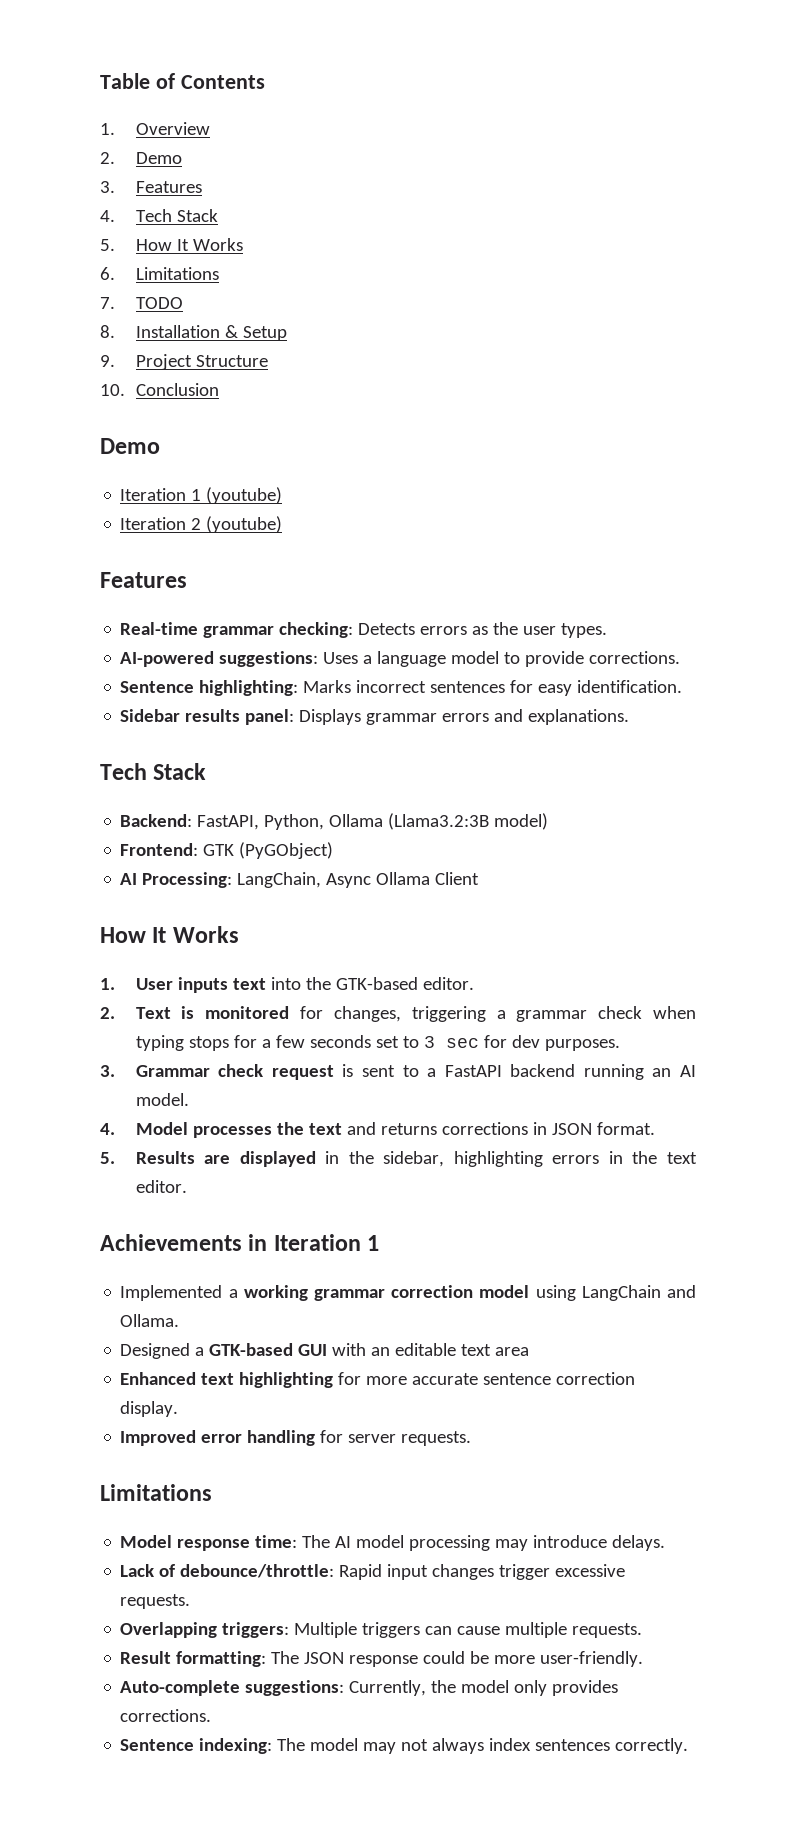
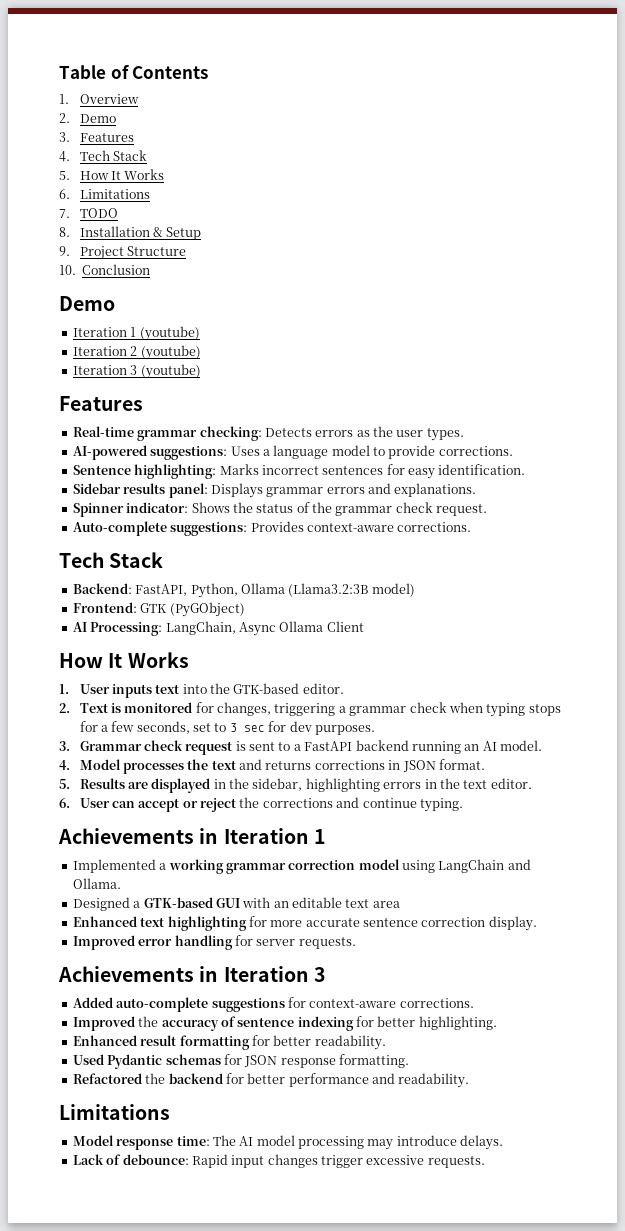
+ Iteration 3 (youtube)
+ Spinner indicator: Shows the status of the grammar check request.
+ Auto-complete suggestions: Provides context-aware corrections.
- 2. Text is monitored for changes, triggering a grammar check when typing stops for a few seconds set to 3 sec for dev purposes.
+ 2. Text is monitored for changes, triggering a grammar check when typing stops for a few seconds, set to 3 sec for dev purposes.
+ 6. User can accept or reject the corrections and continue typing.
+ Achievements in Iteration 3
+ Added auto-complete suggestions for context-aware corrections.
+ Improved the accuracy of sentence indexing for better highlighting.
+ Enhanced result formatting for better readability.
+ Used Pydantic schemas for JSON response formatting.
+ Refactored the backend for better performance and readability.
- Lack of debounce/throttle: Rapid input changes trigger excessive requests.
+ Lack of debounce: Rapid input changes trigger excessive requests.
- Overlapping triggers: Multiple triggers can cause multiple requests.
- Result formatting: The JSON response could be more user-friendly.
- Auto-complete suggestions: Currently, the model only provides corrections.
- Sentence indexing: The model may not always index sentences correctly.

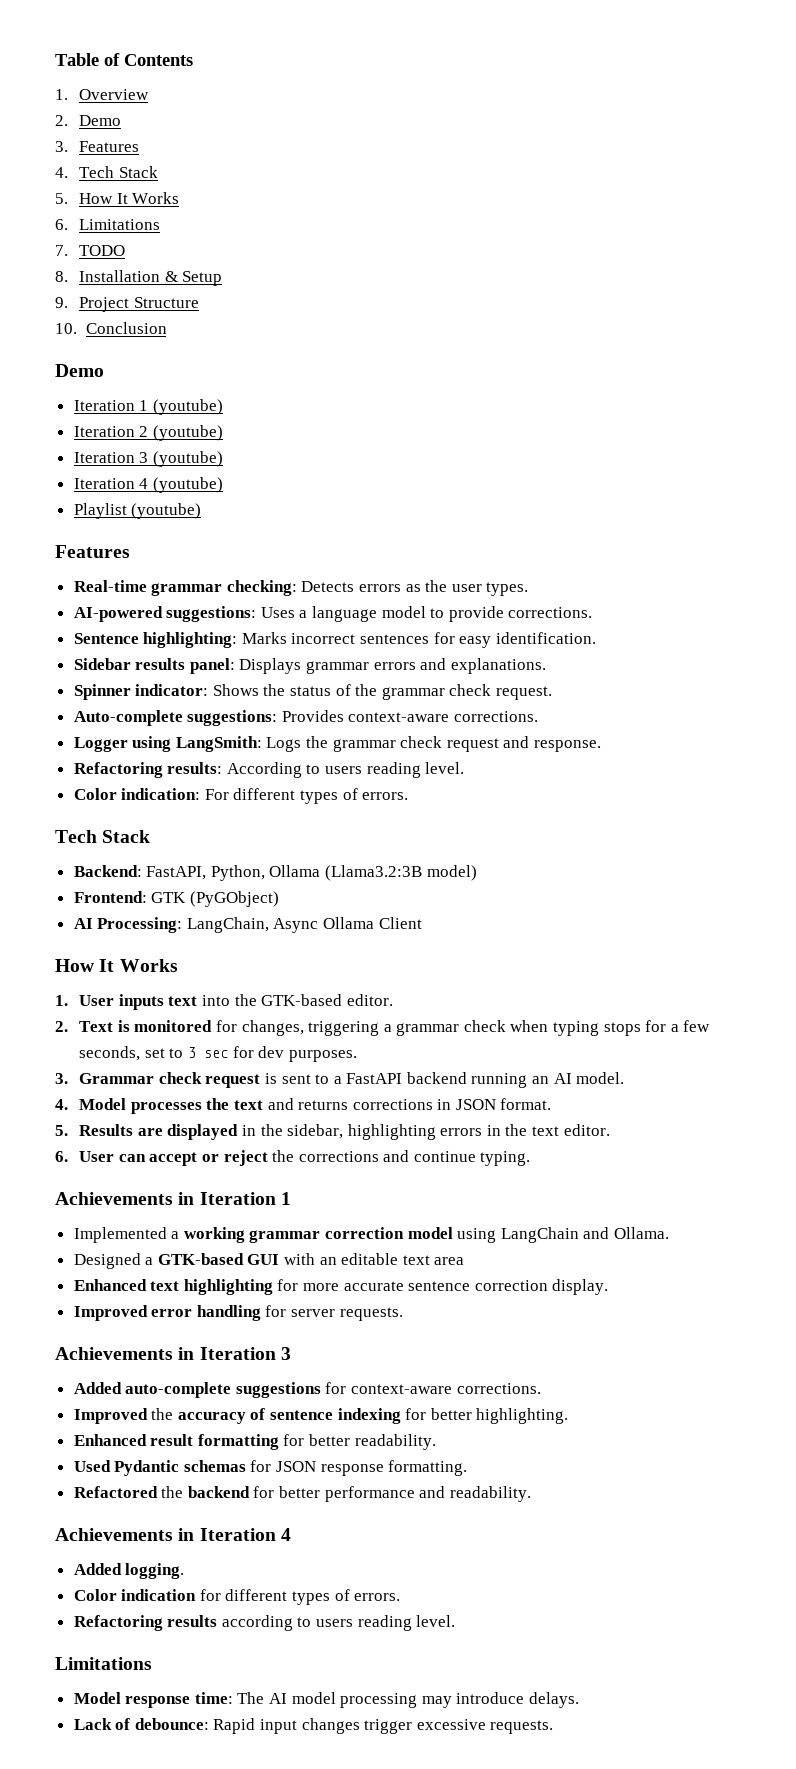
+ Iteration 4 (youtube)
+ Playlist (youtube)
+ Logger using LangSmith: Logs the grammar check request and response.
+ Refactoring results: According to users reading level.
+ Color indication: For different types of errors.
+ Achievements in Iteration 4
+ Added logging.
+ Color indication for different types of errors.
+ Refactoring results according to users reading level.

